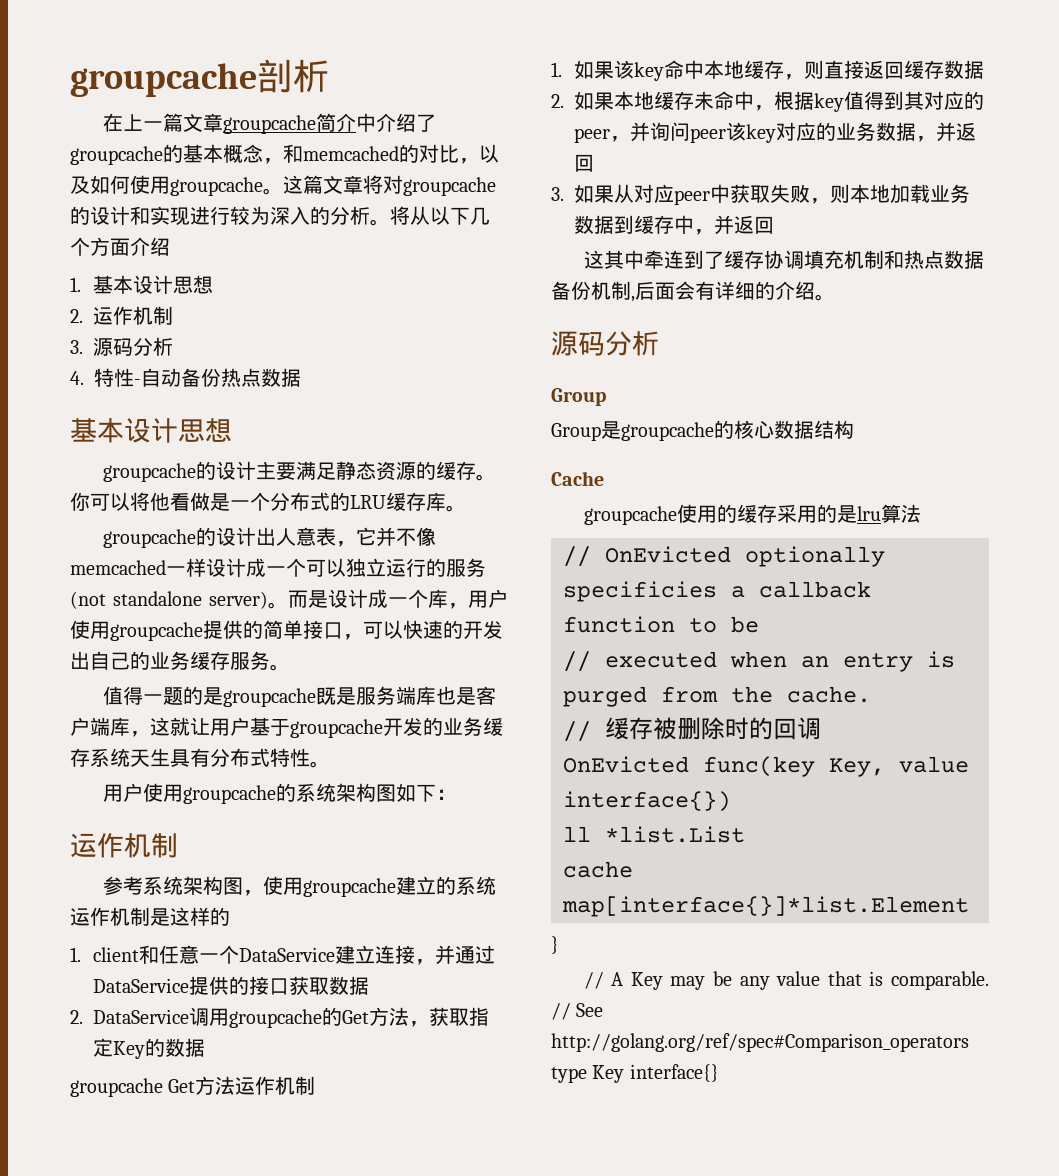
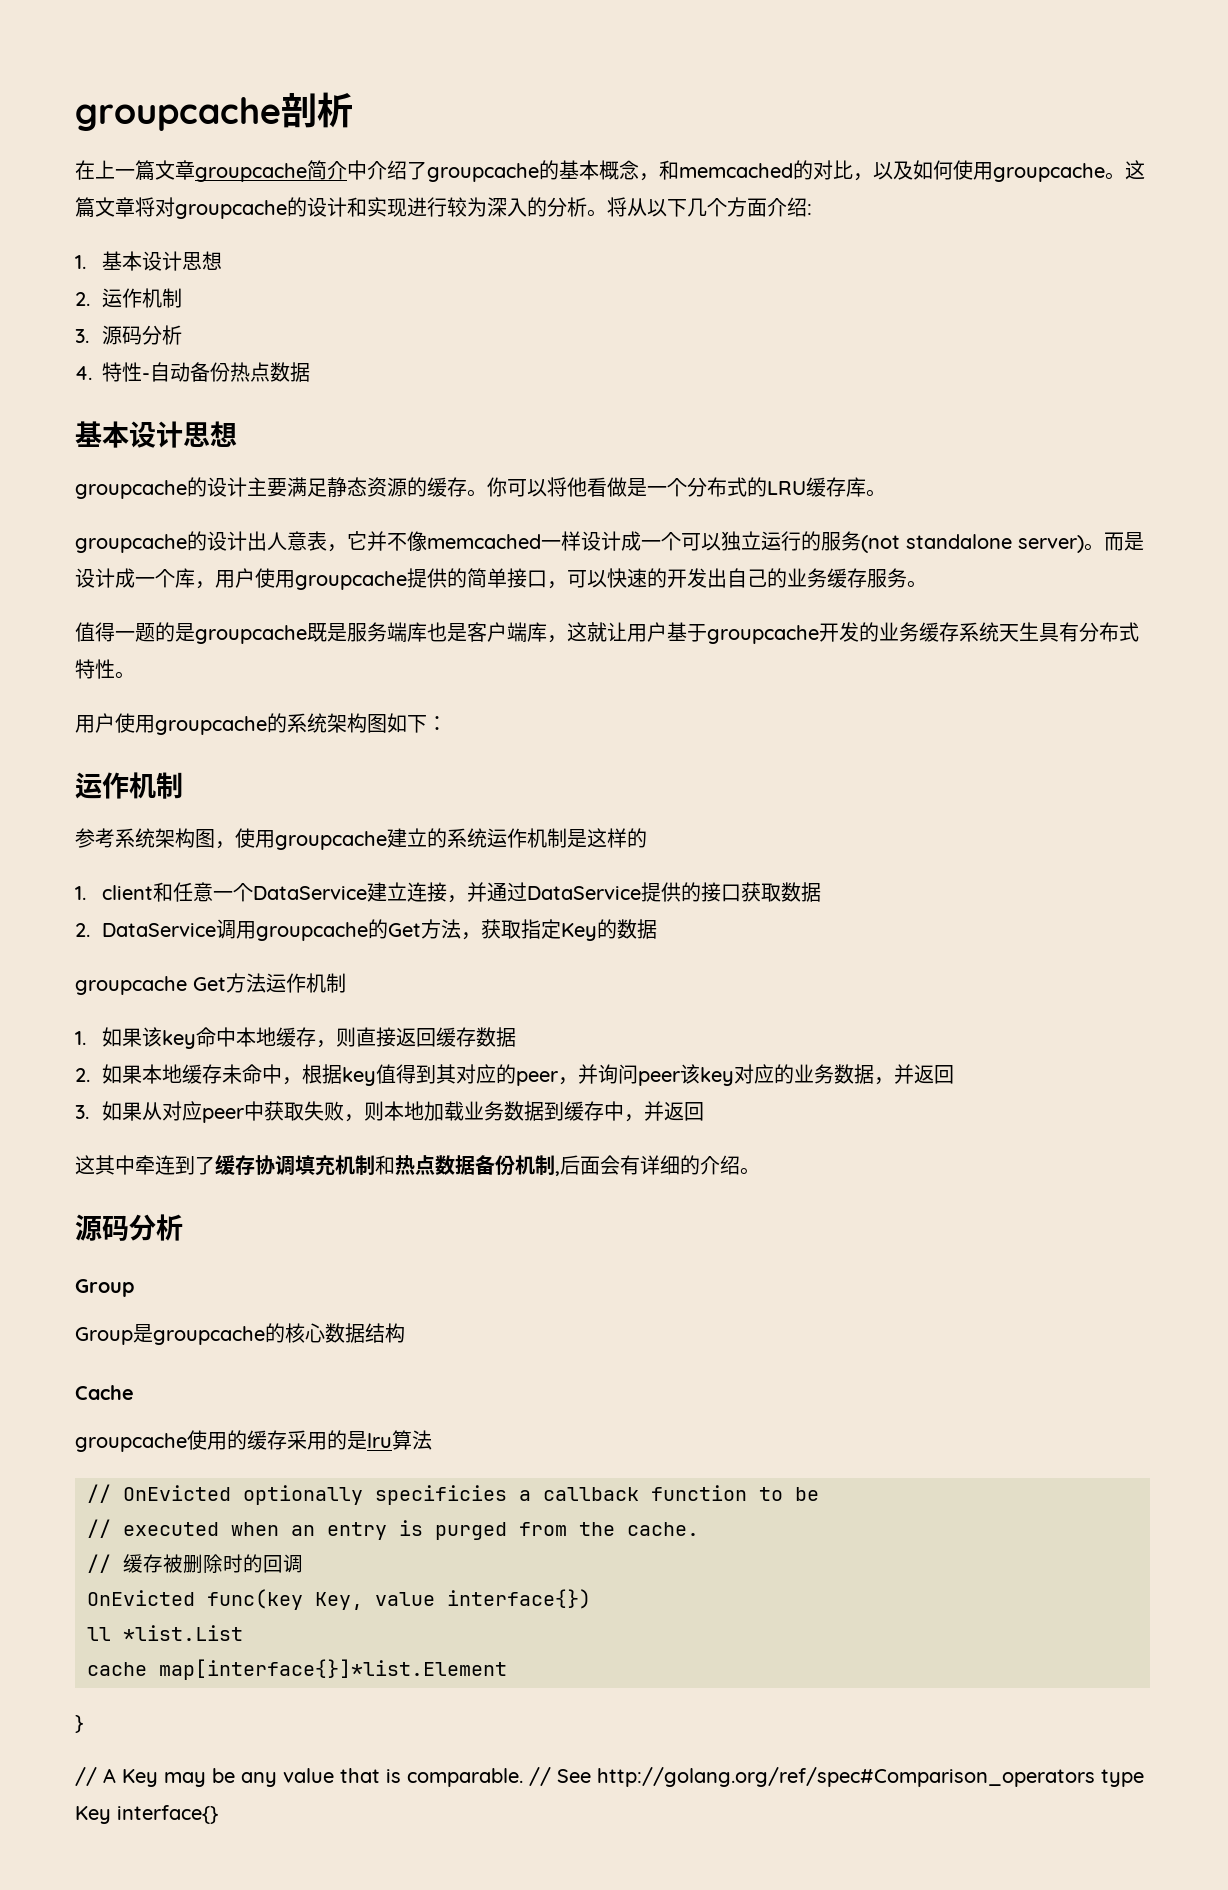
- 将从以下几个方面介绍
+ 将从以下几个方面介绍:

